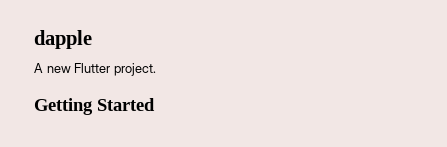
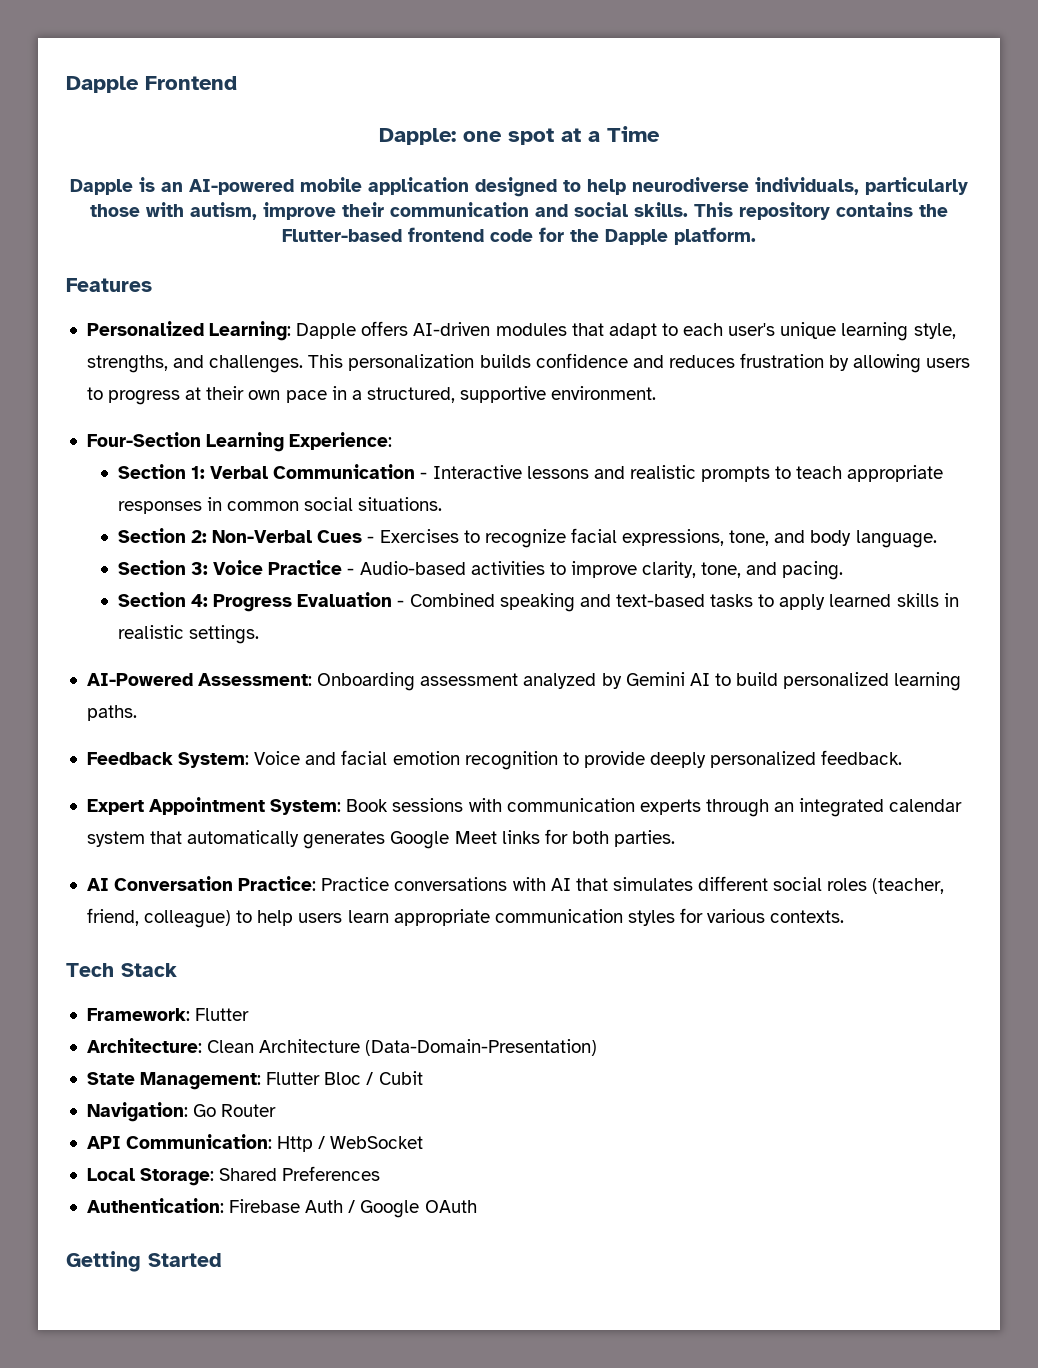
- dapple
- A new Flutter project.
+ Dapple Frontend
+ Dapple: one spot at a Time
+ Dapple is an AI-powered mobile application designed to help neurodiverse individuals, particularly those with autism, improve their communication and social skills. This repository contains the Flutter-based frontend code for the Dapple platform.
+ Features
+ Personalized Learning: Dapple offers AI-driven modules that adapt to each user's unique learning style, strengths, and challenges. This personalization builds confidence and reduces frustration by allowing users to progress at their own pace in a structured, supportive environment.
+ Four-Section Learning Experience:
+ Section 1: Verbal Communication - Interactive lessons and realistic prompts to teach appropriate responses in common social situations.
+ Section 2: Non-Verbal Cues - Exercises to recognize facial expressions, tone, and body language.
+ Section 3: Voice Practice - Audio-based activities to improve clarity, tone, and pacing.
+ Section 4: Progress Evaluation - Combined speaking and text-based tasks to apply learned skills in realistic settings.
+ AI-Powered Assessment: Onboarding assessment analyzed by Gemini AI to build personalized learning paths.
+ Feedback System: Voice and facial emotion recognition to provide deeply personalized feedback.
+ Expert Appointment System: Book sessions with communication experts through an integrated calendar system that automatically generates Google Meet links for both parties.
+ AI Conversation Practice: Practice conversations with AI that simulates different social roles (teacher, friend, colleague) to help users learn appropriate communication styles for various contexts.
+ Tech Stack
+ Framework: Flutter
+ Architecture: Clean Architecture (Data-Domain-Presentation)
+ State Management: Flutter Bloc / Cubit
+ Navigation: Go Router
+ API Communication: Http / WebSocket
+ Local Storage: Shared Preferences
+ Authentication: Firebase Auth / Google OAuth

